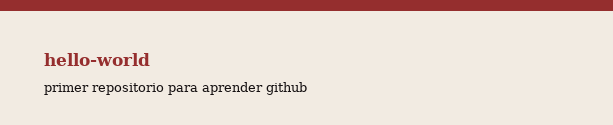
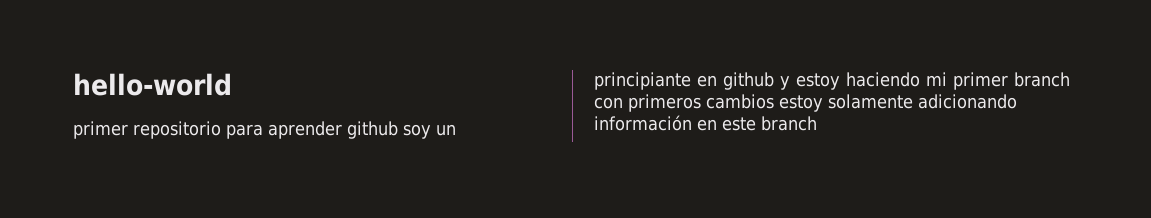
- primer repositorio para aprender github
+ primer repositorio para aprender github soy un principiante en github y estoy haciendo mi primer branch con primeros cambios estoy solamente adicionando información en este branch

